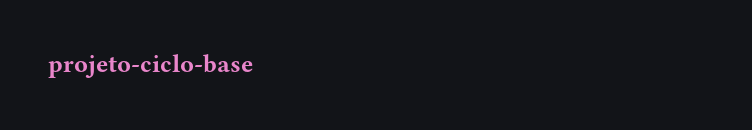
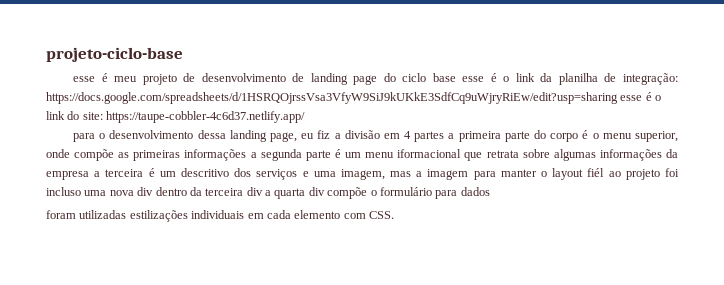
+ esse é meu projeto de desenvolvimento de landing page do ciclo base esse é o link da planilha de integração: https://docs.google.com/spreadsheets/d/1HSRQOjrssVsa3VfyW9SiJ9kUKkE3SdfCq9uWjryRiEw/edit?usp=sharing esse é o link do site: https://taupe-cobbler-4c6d37.netlify.app/
+ para o desenvolvimento dessa landing page, eu fiz a divisão em 4 partes a primeira parte do corpo é o menu superior, onde compõe as primeiras informações a segunda parte é um menu iformacional que retrata sobre algumas informações da empresa a terceira é um descritivo dos serviços e uma imagem, mas a imagem para manter o layout fiél ao projeto foi incluso uma nova div dentro da terceira div a quarta div compõe o formulário para dados
+ foram utilizadas estilizações individuais em cada elemento com CSS.

